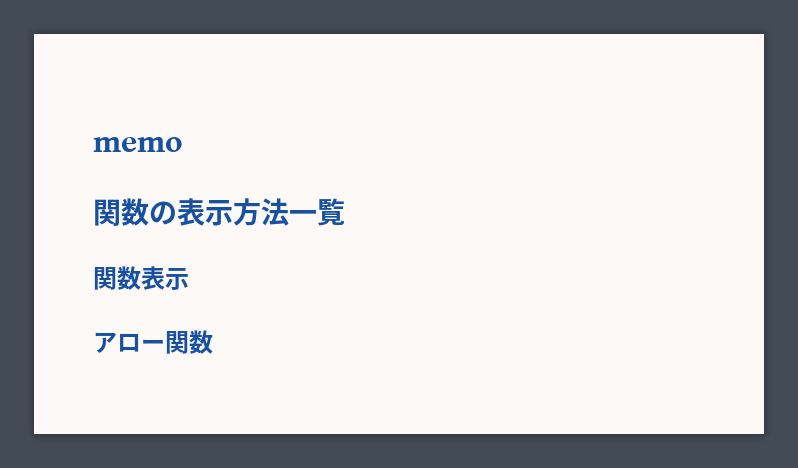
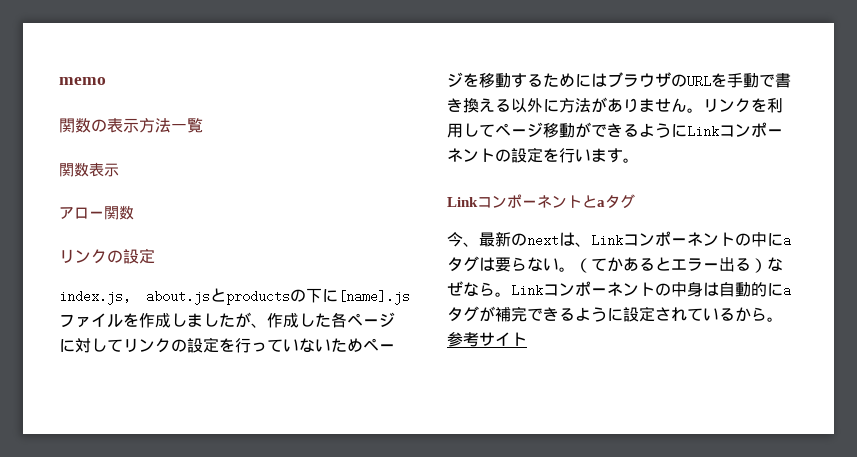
  アロー関数
+ リンクの設定
+ index.js, about.jsとproductsの下に[name].jsファイルを作成しましたが、作成した各ページに対してリンクの設定を行っていないためページを移動するためにはブラウザのURLを手動で書き換える以外に方法がありません。リンクを利用してページ移動ができるようにLinkコンポーネントの設定を行います。
+ Linkコンポーネントとaタグ
+ 今、最新のnextは、Linkコンポーネントの中にaタグは要らない。（てかあるとエラー出る）なぜなら。Linkコンポーネントの中身は自動的にaタグが補完できるように設定されているから。参考サイト

